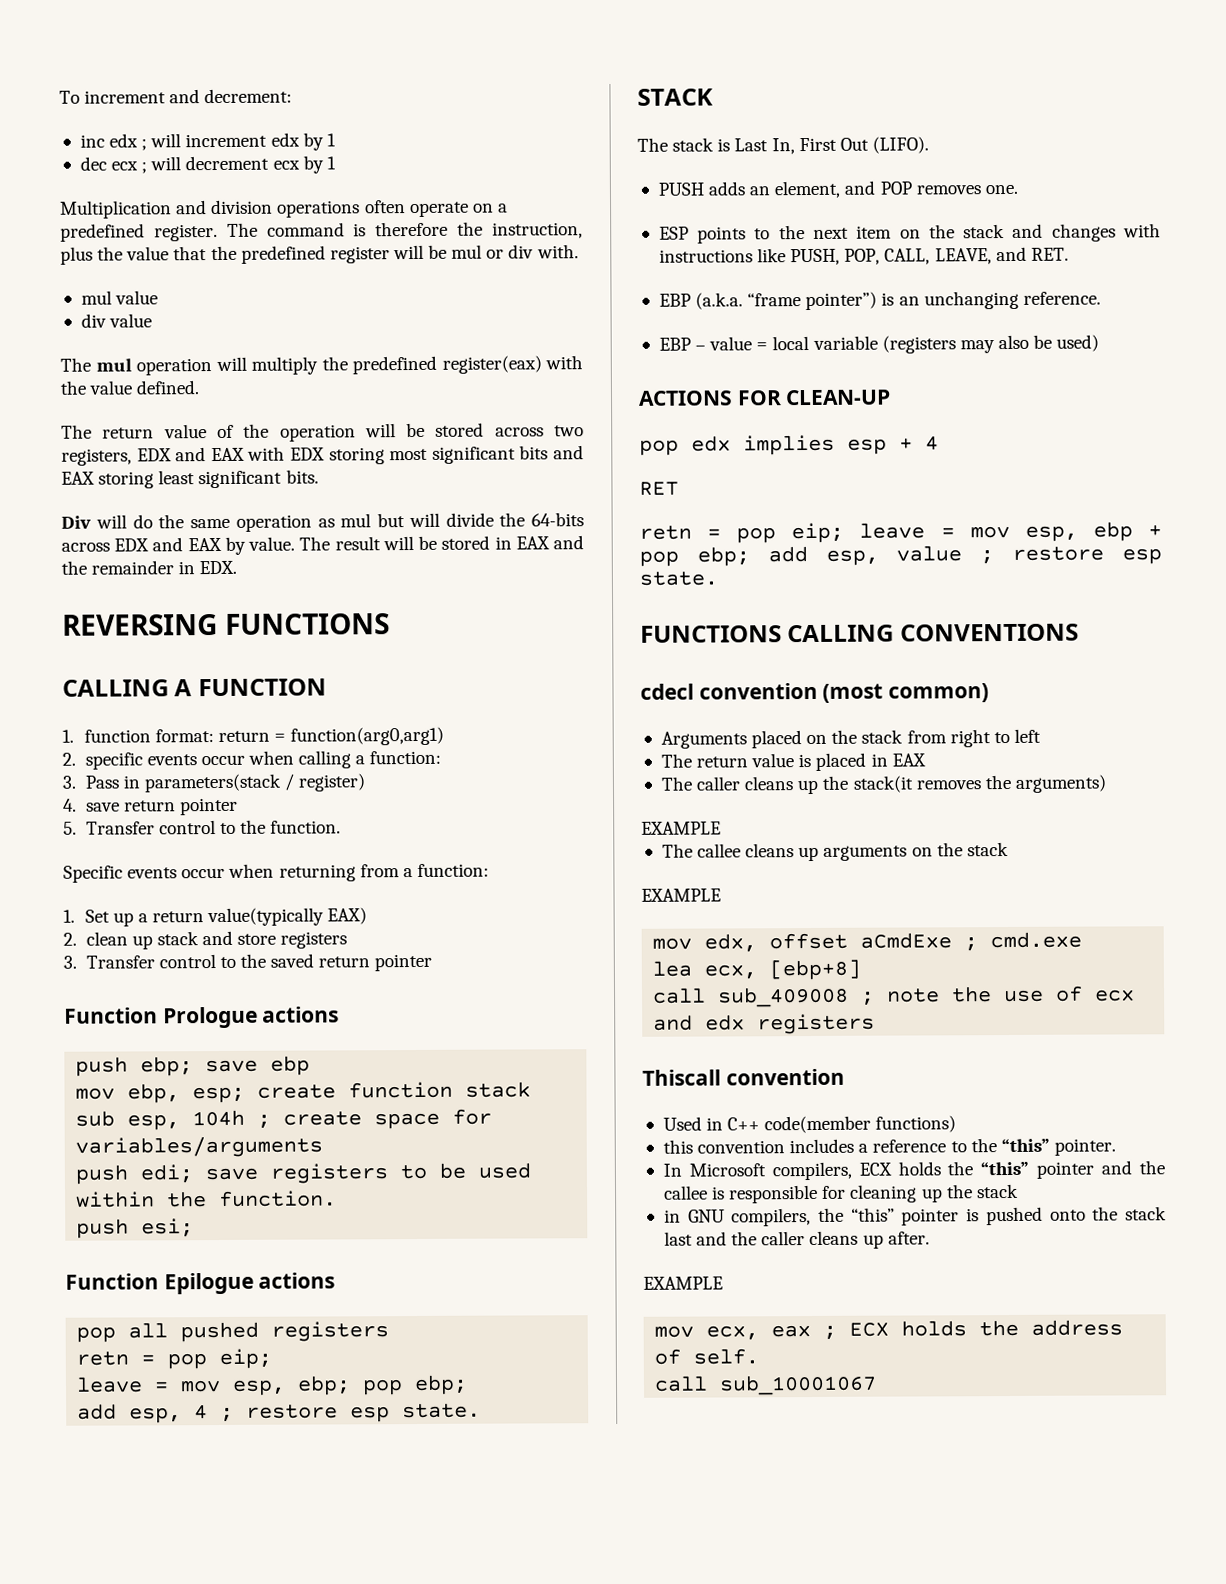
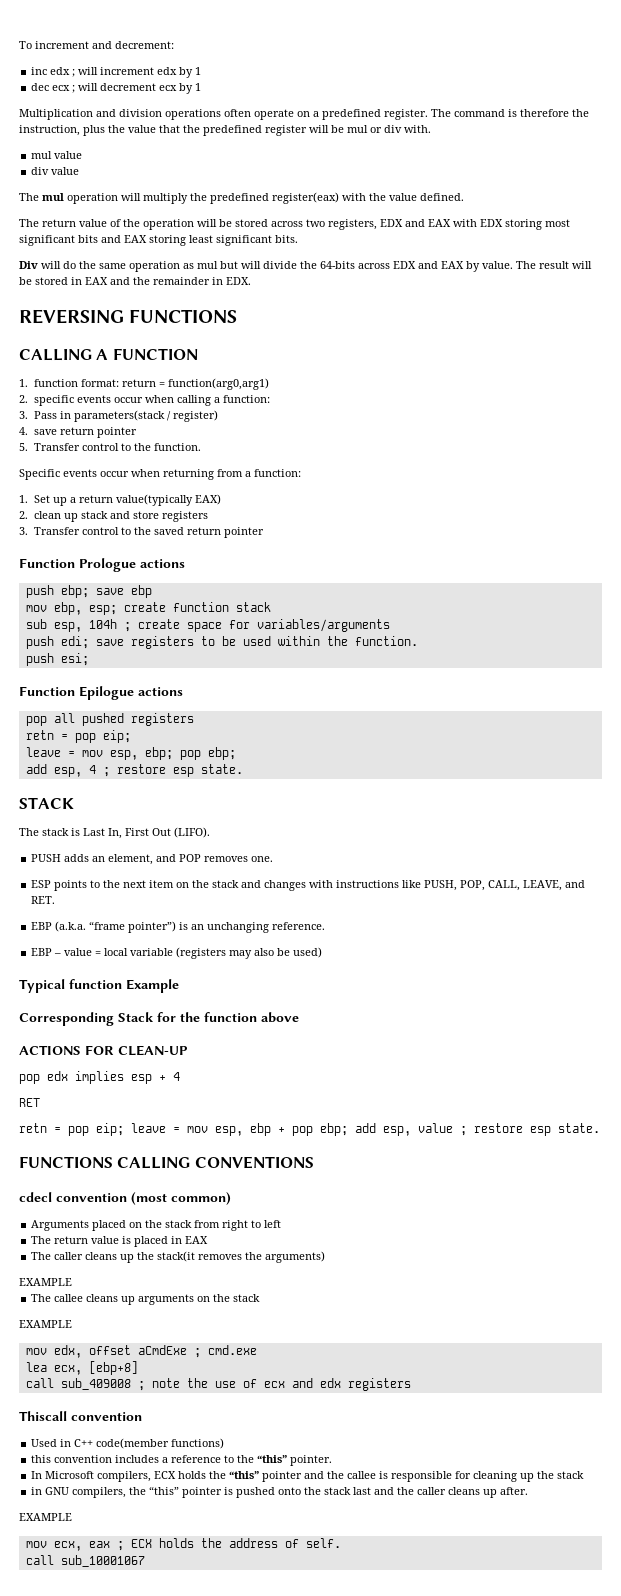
+ Typical function Example
+ Corresponding Stack for the function above

